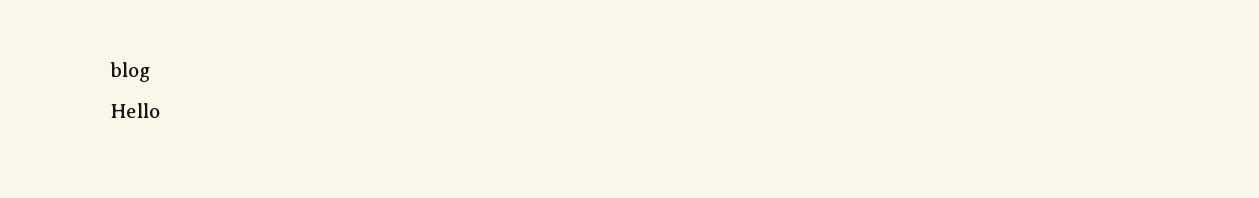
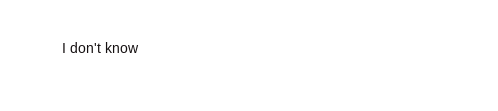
- blog
- Hello
+ I don't know

